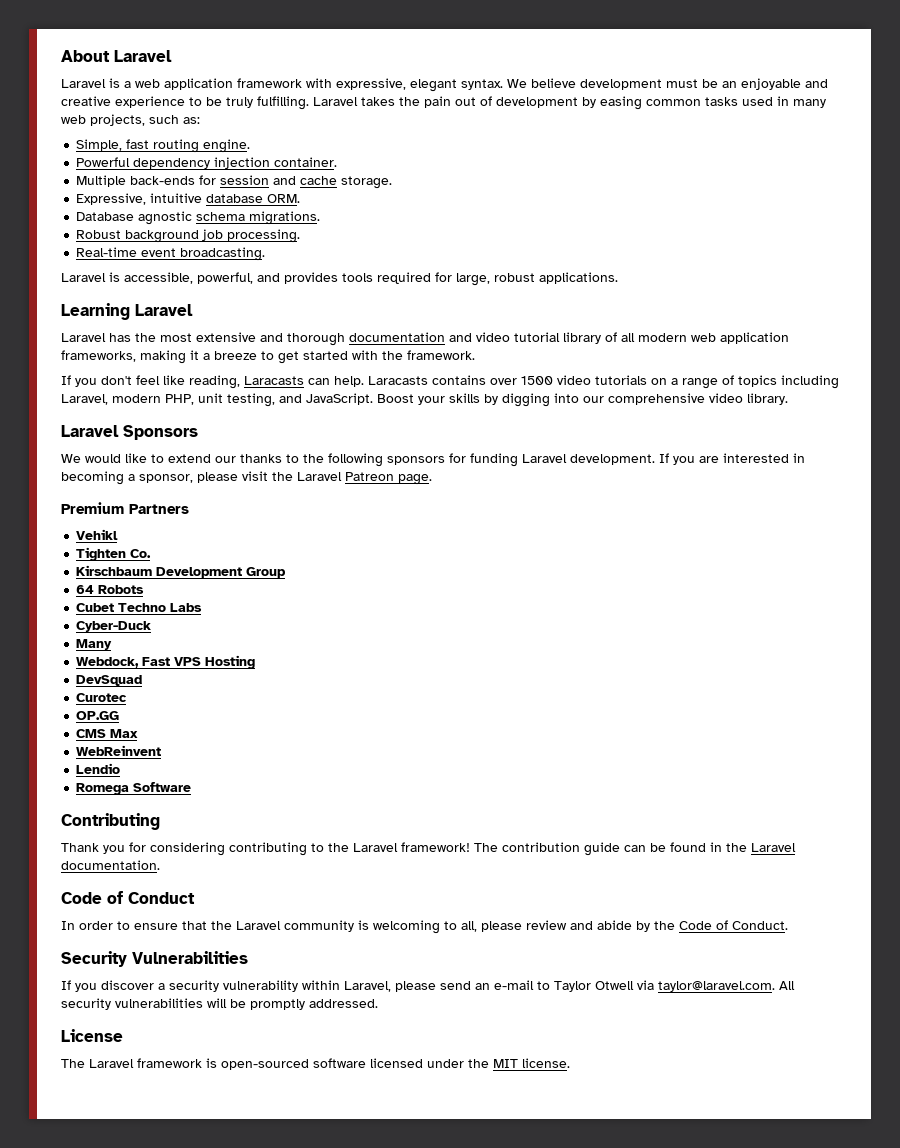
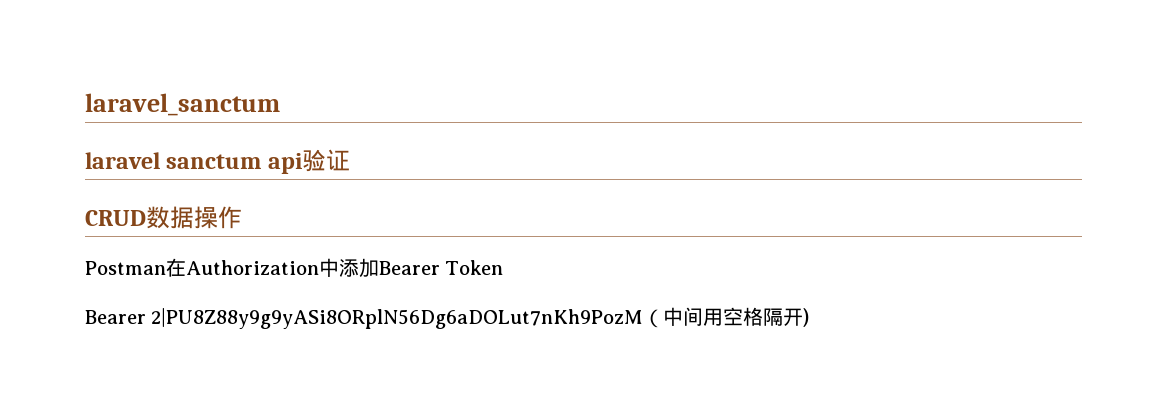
- About Laravel
- Laravel is a web application framework with expressive, elegant syntax. We believe development must be an enjoyable and creative experience to be truly fulfilling. Laravel takes the pain out of development by easing common tasks used in many web projects, such as:
- Simple, fast routing engine.
- Powerful dependency injection container.
- Multiple back-ends for session and cache storage.
- Expressive, intuitive database ORM.
- Database agnostic schema migrations.
- Robust background job processing.
- Real-time event broadcasting.
- Laravel is accessible, powerful, and provides tools required for large, robust applications.
- Learning Laravel
- Laravel has the most extensive and thorough documentation and video tutorial library of all modern web application frameworks, making it a breeze to get started with the framework.
- If you don't feel like reading, Laracasts can help. Laracasts contains over 1500 video tutorials on a range of topics including Laravel, modern PHP, unit testing, and JavaScript. Boost your skills by digging into our comprehensive video library.
- Laravel Sponsors
- We would like to extend our thanks to the following sponsors for funding Laravel development. If you are interested in becoming a sponsor, please visit the Laravel Patreon page.
- Premium Partners
- Vehikl
- Tighten Co.
- Kirschbaum Development Group
- 64 Robots
- Cubet Techno Labs
- Cyber-Duck
- Many
- Webdock, Fast VPS Hosting
- DevSquad
- Curotec
- OP.GG
- CMS Max
- WebReinvent
- Lendio
- Romega Software
- Contributing
- Thank you for considering contributing to the Laravel framework! The contribution guide can be found in the Laravel documentation.
- Code of Conduct
- In order to ensure that the Laravel community is welcoming to all, please review and abide by the Code of Conduct.
- Security Vulnerabilities
- If you discover a security vulnerability within Laravel, please send an e-mail to Taylor Otwell via taylor@laravel.com. All security vulnerabilities will be promptly addressed.
- License
- The Laravel framework is open-sourced software licensed under the MIT license.
+ laravel_sanctum
+ laravel sanctum api验证
+ CRUD数据操作
+ Postman在Authorization中添加Bearer Token
+ Bearer 2|PU8Z88y9g9yASi8ORplN56Dg6aDOLut7nKh9PozM（中间用空格隔开)

